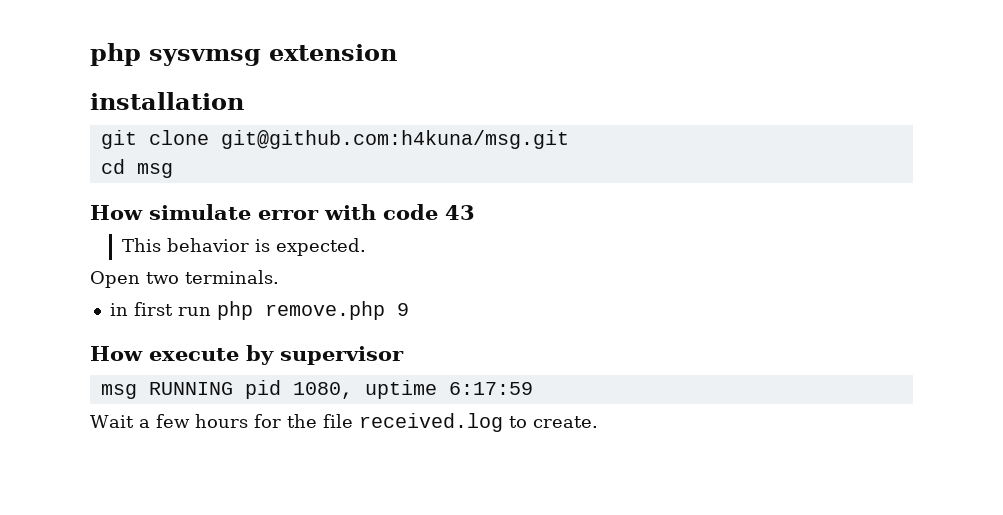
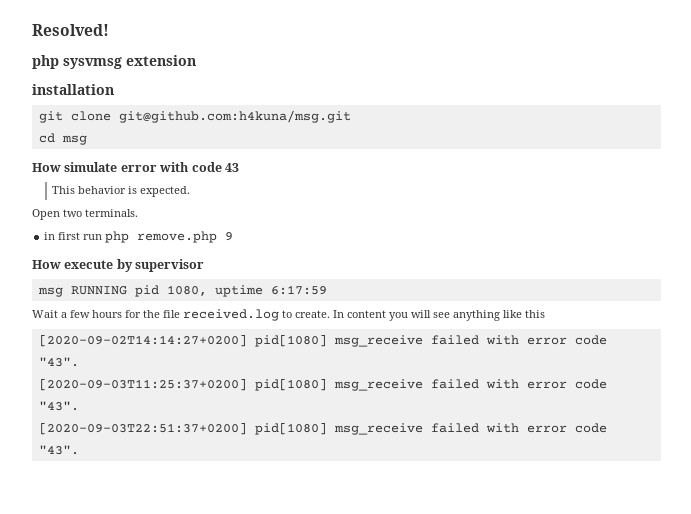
+ Resolved!
+ In content you will see anything like this
+ [2020-09-02T14:14:27+0200] pid[1080] msg_receive failed with error code "43".
+ [2020-09-03T11:25:37+0200] pid[1080] msg_receive failed with error code "43".
+ [2020-09-03T22:51:37+0200] pid[1080] msg_receive failed with error code "43".

